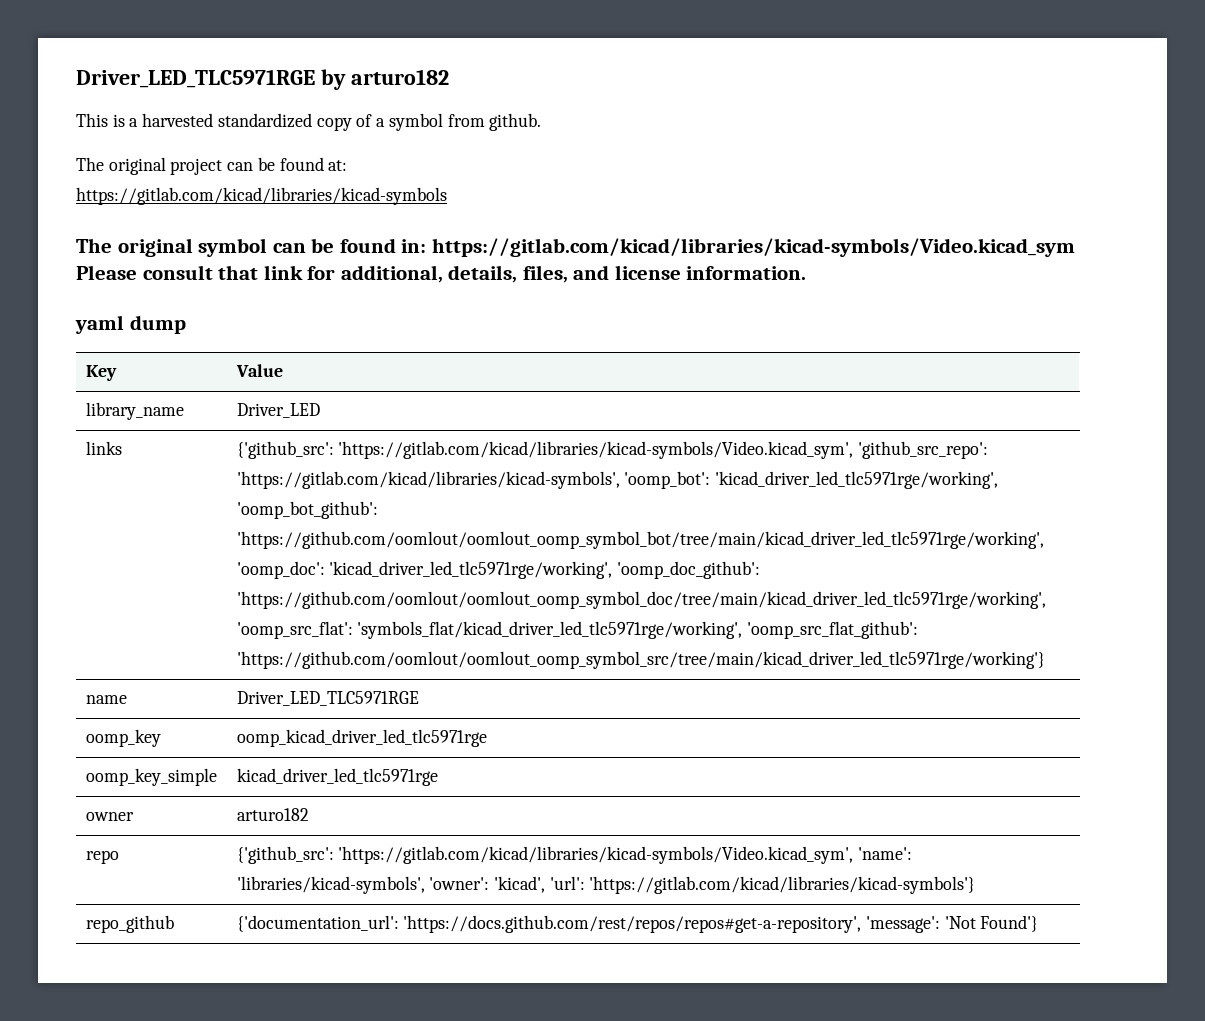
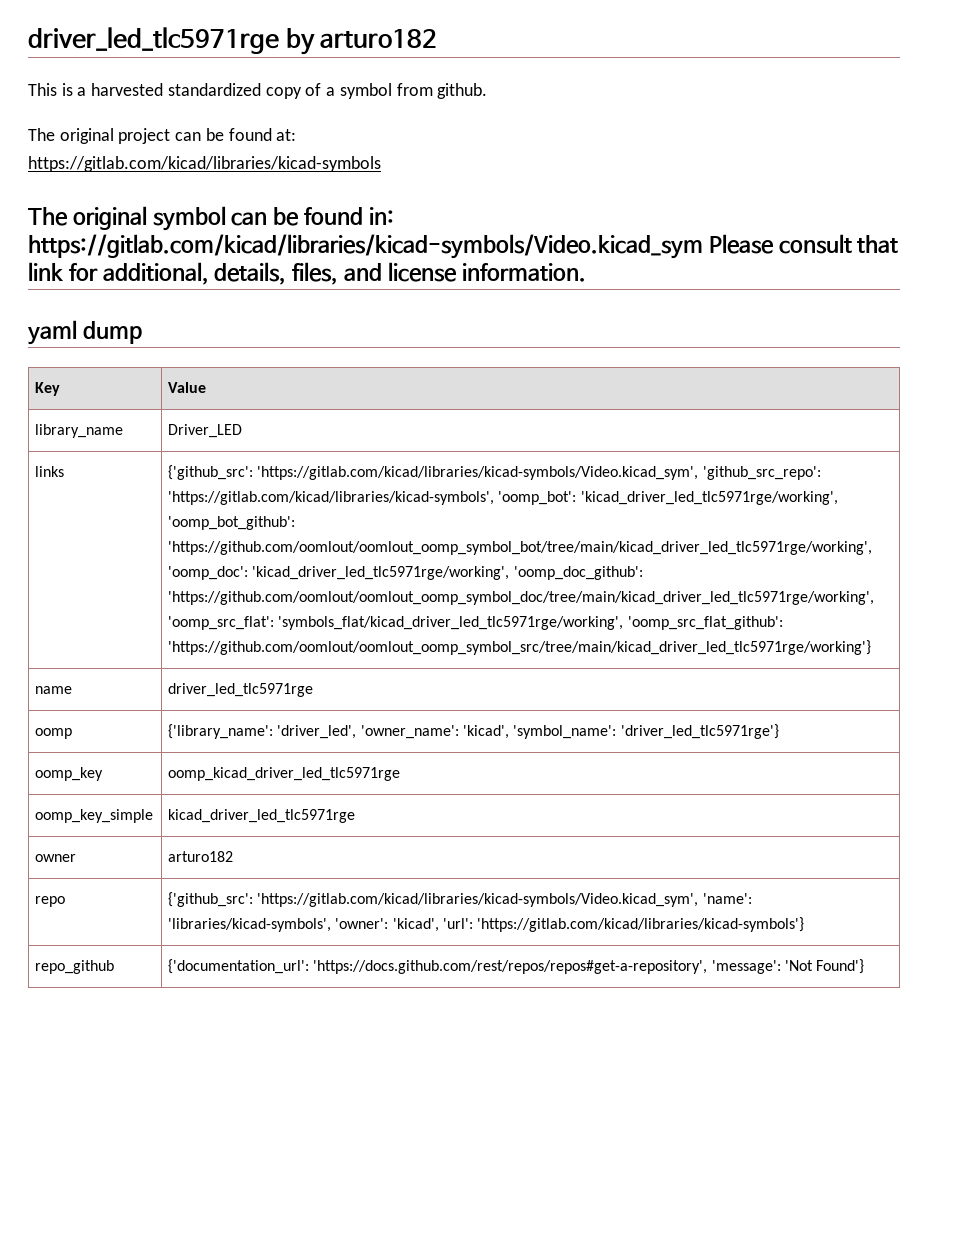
- Driver_LED_TLC5971RGE by arturo182
+ driver_led_tlc5971rge by arturo182
- name | Driver_LED_TLC5971RGE
+ name | driver_led_tlc5971rge
+ oomp | {'library_name': 'driver_led', 'owner_name': 'kicad', 'symbol_name': 'driver_led_tlc5971rge'}

